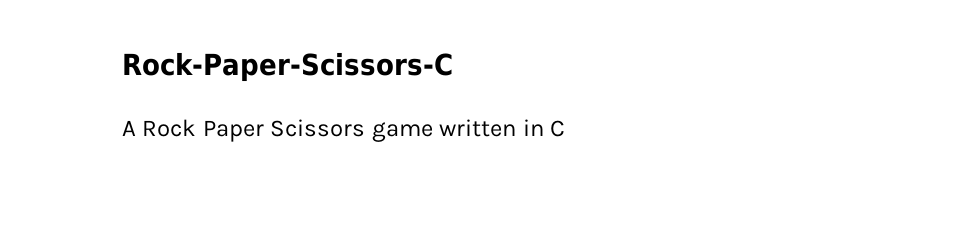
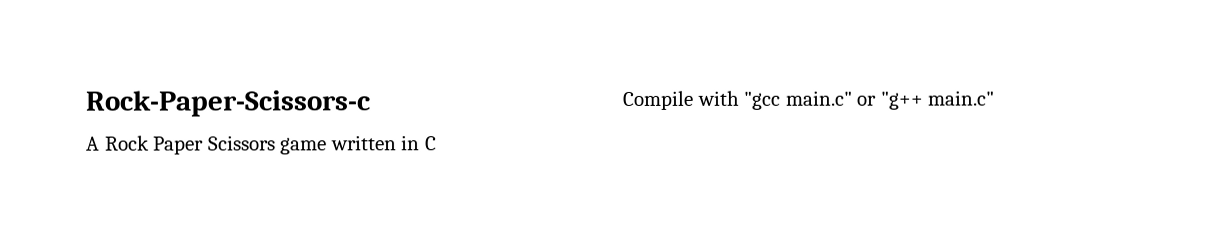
- Rock-Paper-Scissors-C
+ Rock-Paper-Scissors-c
+ Compile with "gcc main.c" or "g++ main.c"

